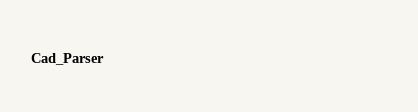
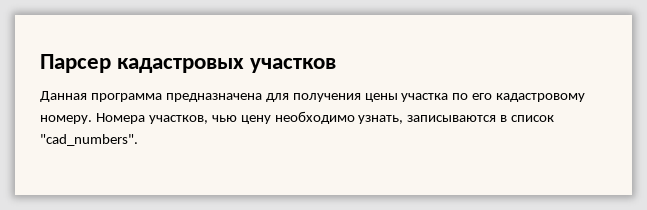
- Cad_Parser
+ Парсер кадастровых участков
+ Данная программа предназначена для получения цены участка по его кадастровому номеру. Номера участков, чью цену необходимо узнать, записываются в список "cad_numbers".

